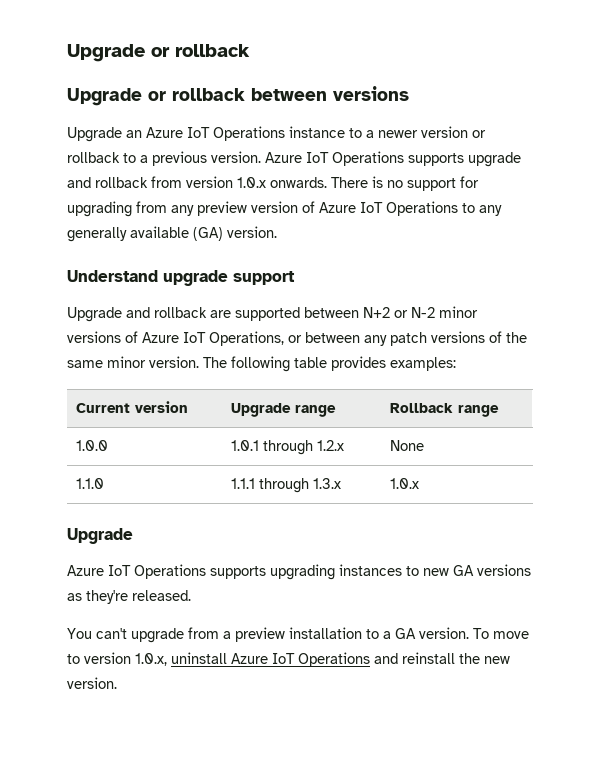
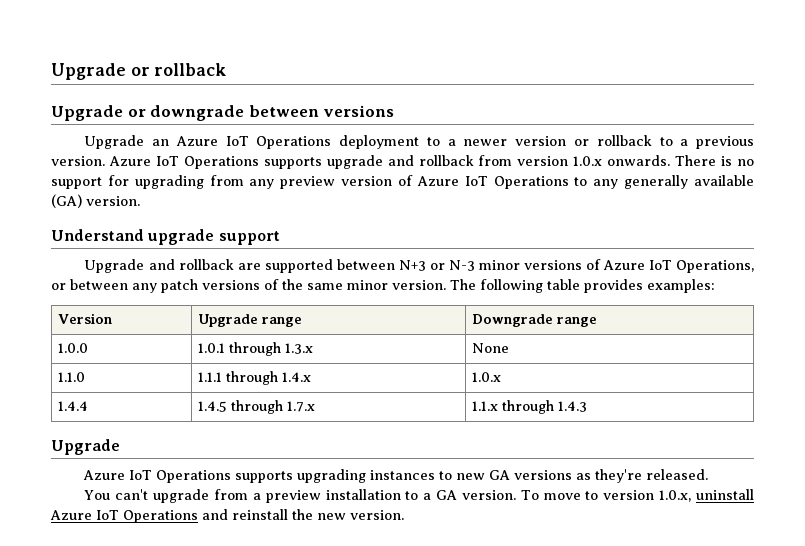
- Upgrade or rollback between versions
+ Upgrade or downgrade between versions
- Upgrade an Azure IoT Operations instance to a newer version or rollback to a previous version.
+ Upgrade an Azure IoT Operations deployment to a newer version or rollback to a previous version.
- Upgrade and rollback are supported between N+2 or N-2 minor versions of Azure IoT Operations, or between any patch versions of the same minor version.
+ Upgrade and rollback are supported between N+3 or N-3 minor versions of Azure IoT Operations, or between any patch versions of the same minor version.
- Current version | Upgrade range | Rollback range
+ Version | Upgrade range | Downgrade range
- 1.0.0 | 1.0.1 through 1.2.x | None
+ 1.0.0 | 1.0.1 through 1.3.x | None
- 1.1.0 | 1.1.1 through 1.3.x | 1.0.x
+ 1.1.0 | 1.1.1 through 1.4.x | 1.0.x
+ 1.4.4 | 1.4.5 through 1.7.x | 1.1.x through 1.4.3

